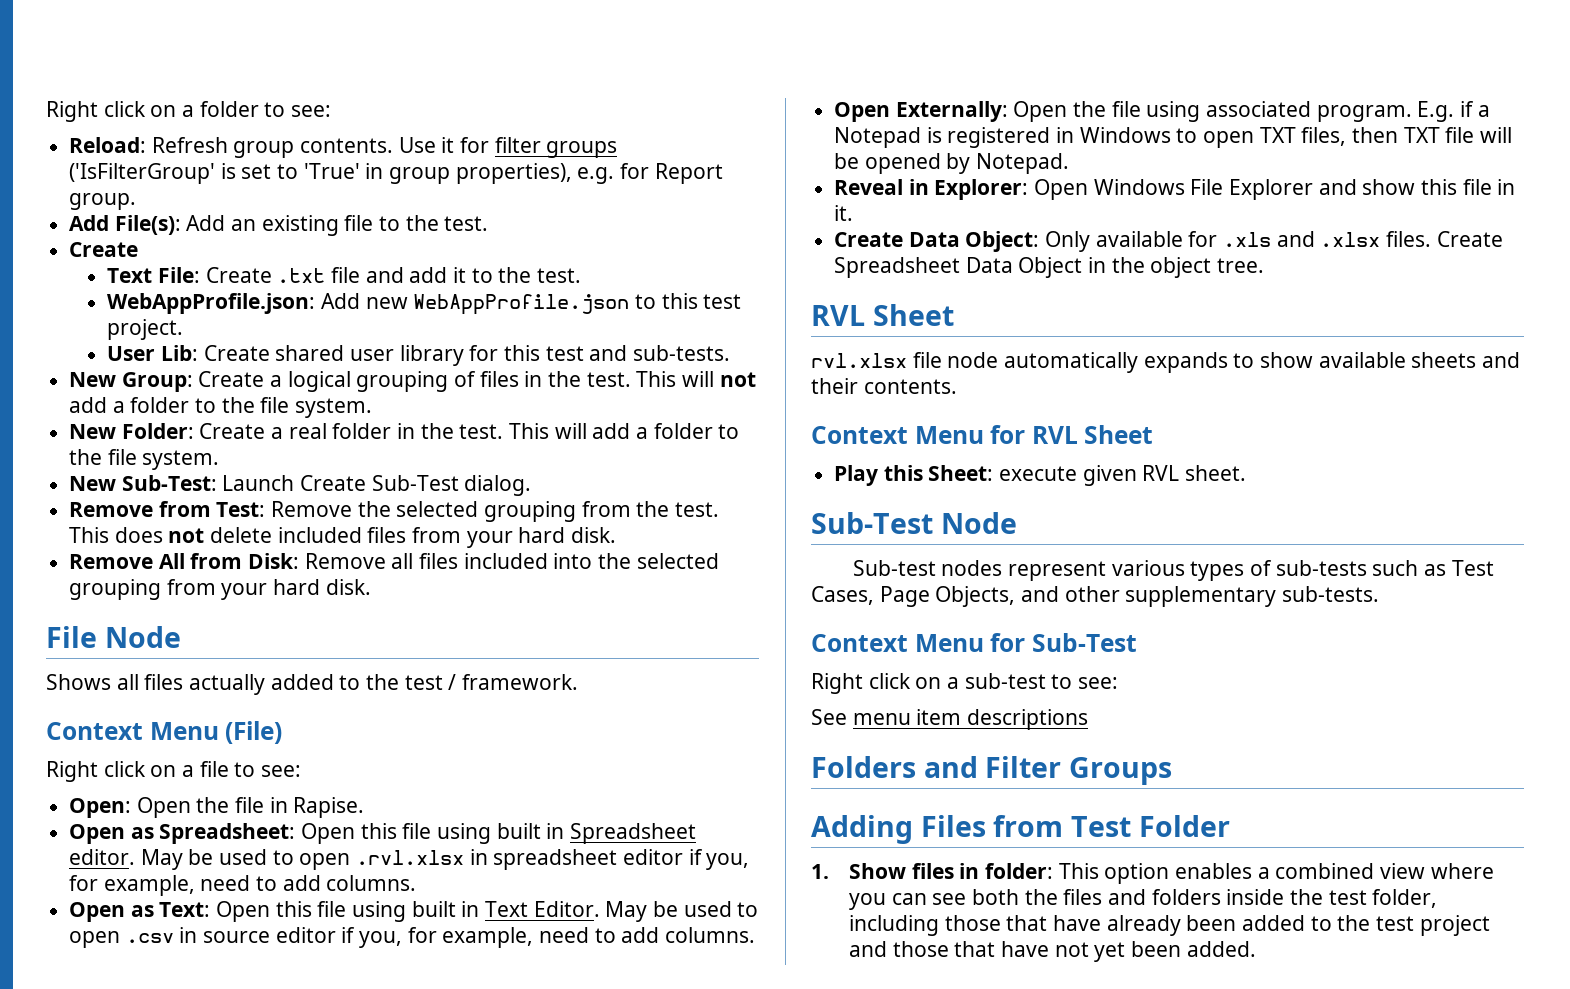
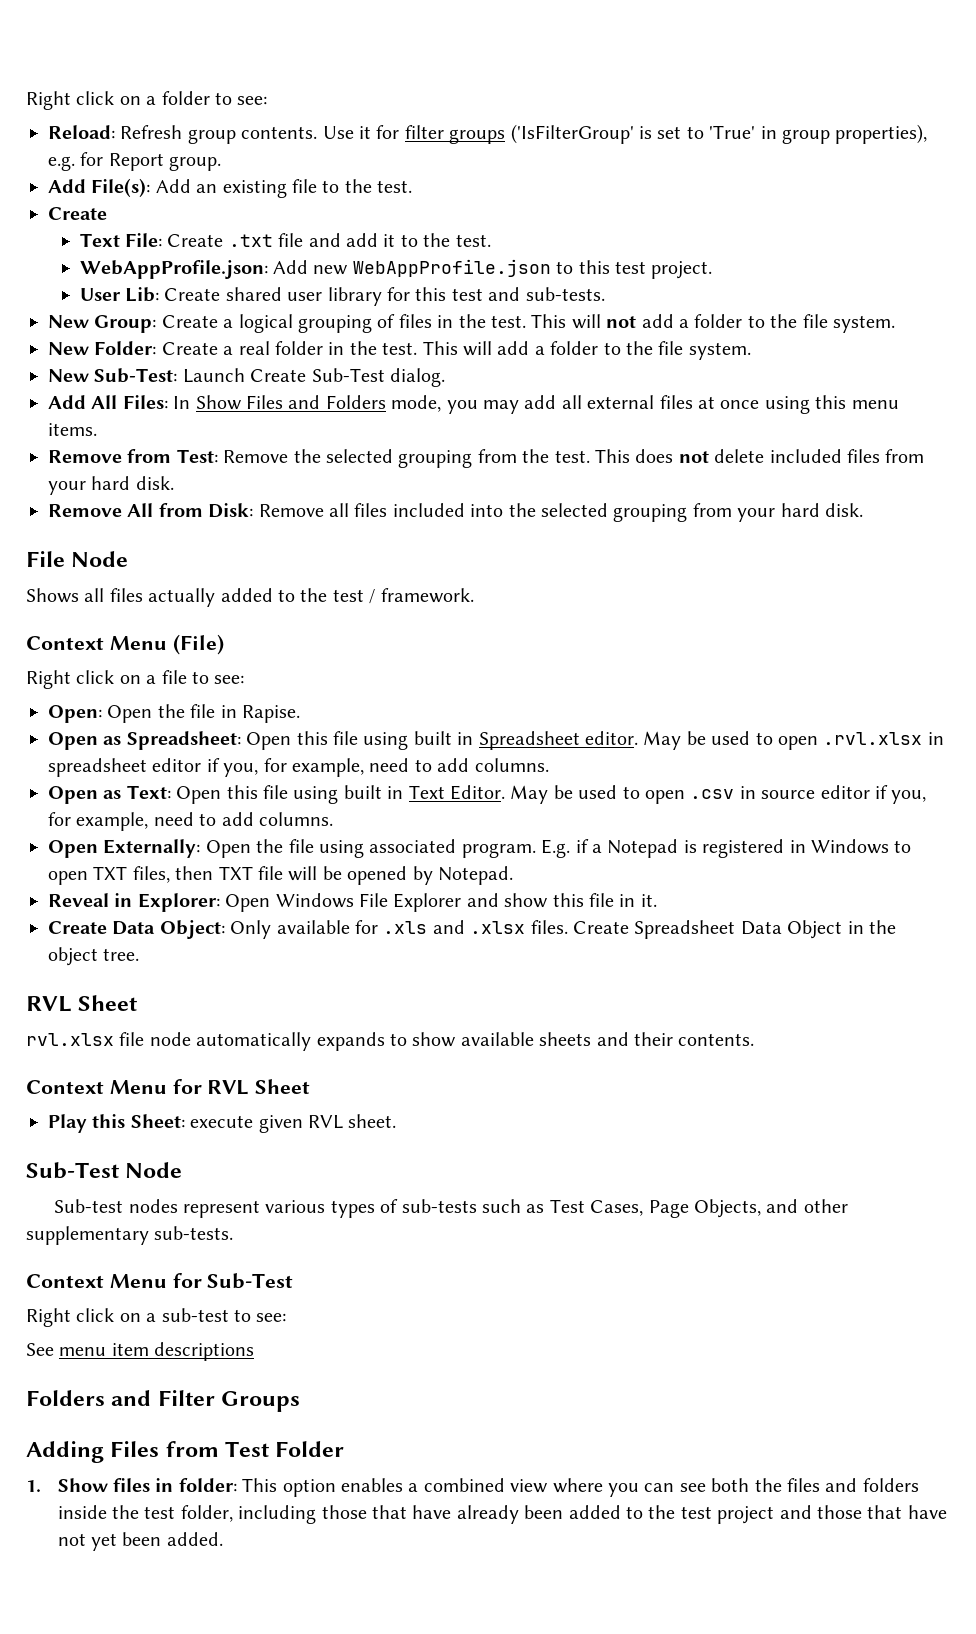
+ Add All Files: In Show Files and Folders mode, you may add all external files at once using this menu items.

